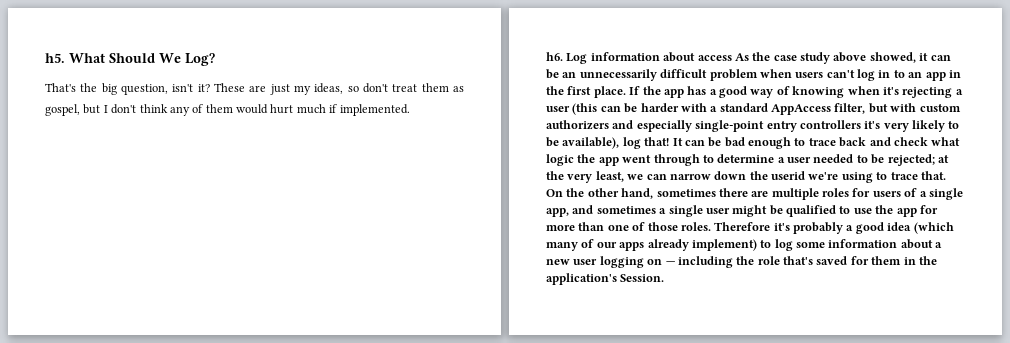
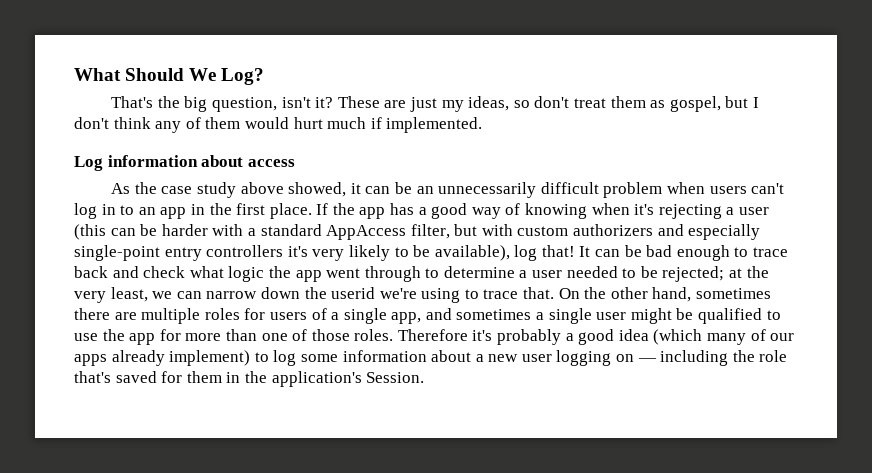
- h5.
- h6. Log information about access As the case study above showed, it can be an unnecessarily difficult problem when users can't log in to an app in the first place.
+ Log information about access
+ As the case study above showed, it can be an unnecessarily difficult problem when users can't log in to an app in the first place.

